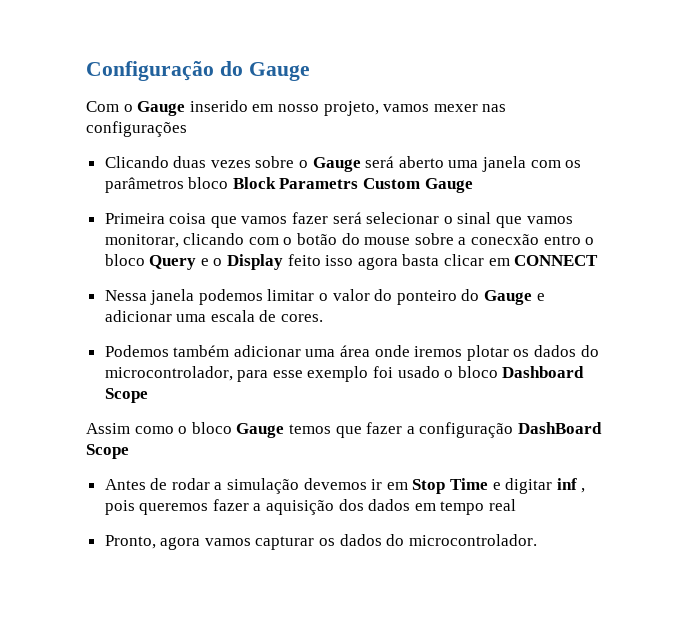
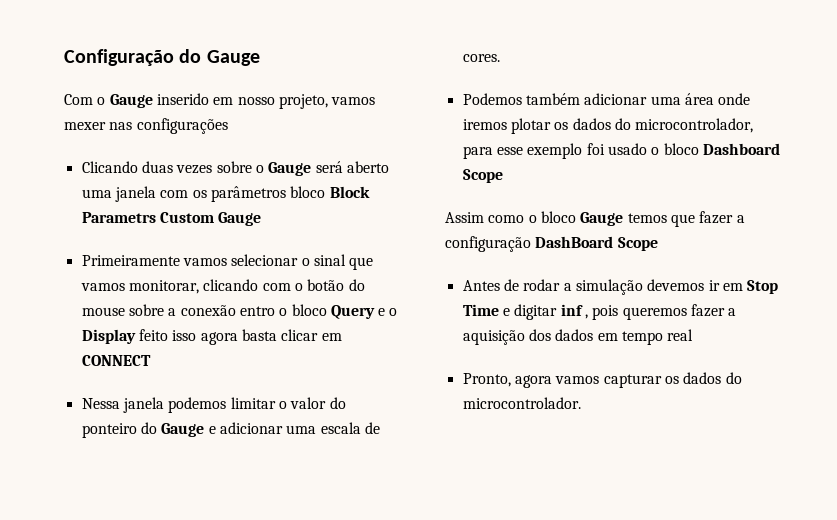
- Primeira coisa que vamos fazer será selecionar o sinal que vamos monitorar, clicando com o botão do mouse sobre a conecxão entro o bloco Query e o Display feito isso agora basta clicar em CONNECT
+ Primeiramente vamos selecionar o sinal que vamos monitorar, clicando com o botão do mouse sobre a conexão entro o bloco Query e o Display feito isso agora basta clicar em CONNECT

